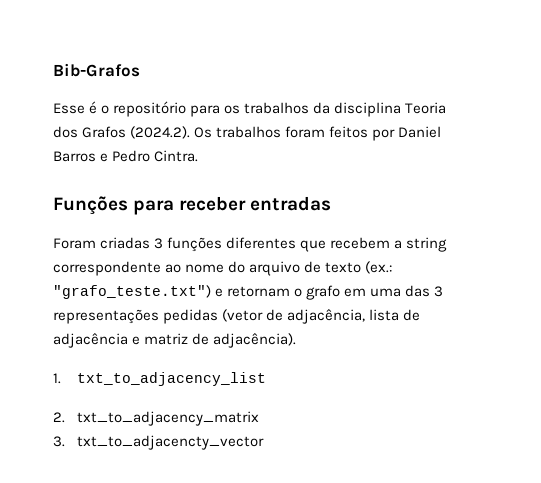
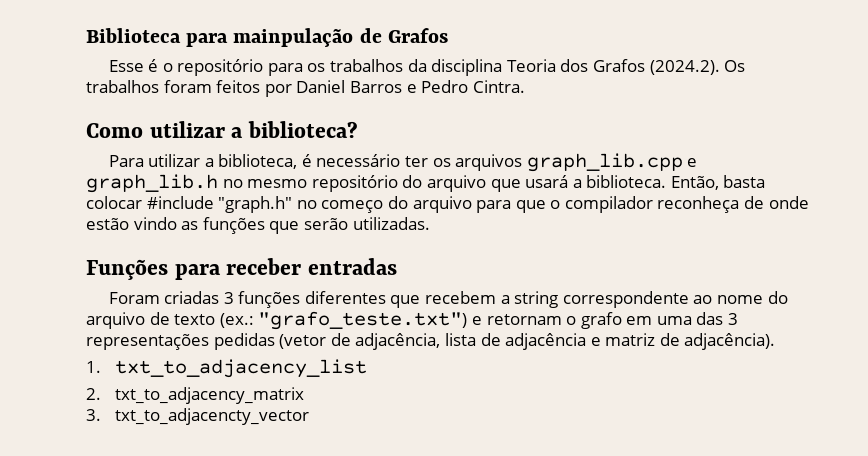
- Bib-Grafos
+ Biblioteca para mainpulação de Grafos
+ Como utilizar a biblioteca?
+ Para utilizar a biblioteca, é necessário ter os arquivos graph_lib.cpp e graph_lib.h no mesmo repositório do arquivo que usará a biblioteca. Então, basta colocar #include "graph.h" no começo do arquivo para que o compilador reconheça de onde estão vindo as funções que serão utilizadas.

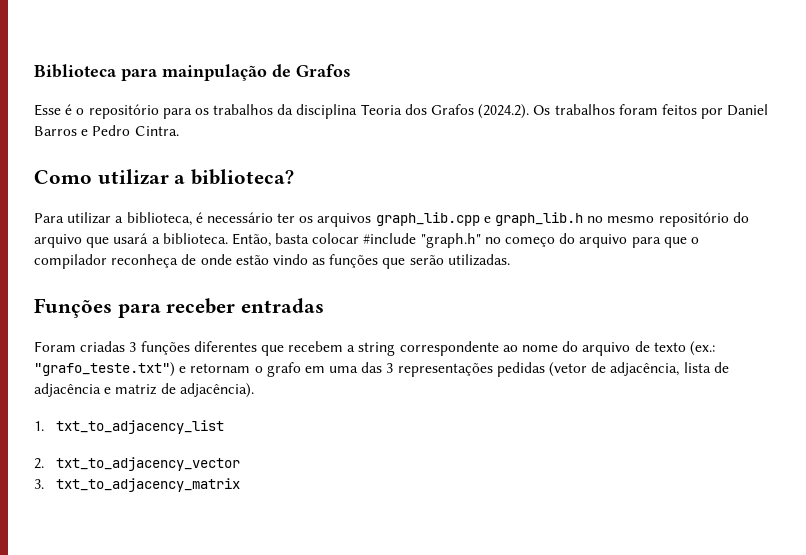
- 2. txt_to_adjacency_matrix
+ 2. txt_to_adjacency_vector
- 3. txt_to_adjacencty_vector
+ 3. txt_to_adjacency_matrix

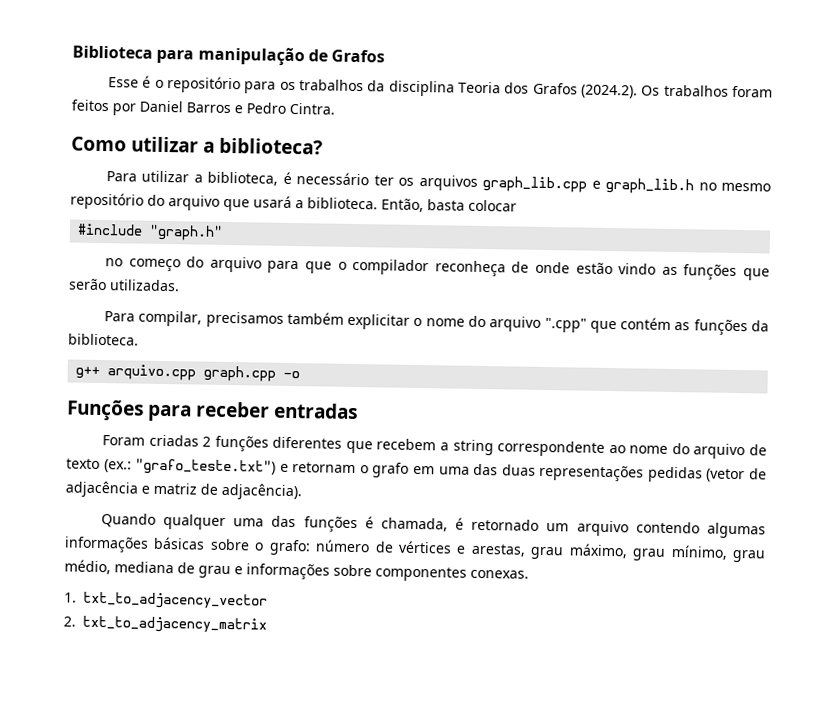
- Biblioteca para mainpulação de Grafos
+ Biblioteca para manipulação de Grafos
- Então, basta colocar #include "graph.h" no começo do arquivo para que o compilador reconheça de onde estão vindo as funções que serão utilizadas.
+ Então, basta colocar
+ #include "graph.h"
+ no começo do arquivo para que o compilador reconheça de onde estão vindo as funções que serão utilizadas.
+ Para compilar, precisamos também explicitar o nome do arquivo ".cpp" que contém as funções da biblioteca.
+ g++ arquivo.cpp graph.cpp -o
- Foram criadas 3 funções diferentes que recebem a string correspondente ao nome do arquivo de texto (ex.: "grafo_teste.txt") e retornam o grafo em uma das 3 representações pedidas (vetor de adjacência, lista de adjacência e matriz de adjacência).
+ Foram criadas 2 funções diferentes que recebem a string correspondente ao nome do arquivo de texto (ex.: "grafo_teste.txt") e retornam o grafo em uma das duas representações pedidas (vetor de adjacência e matriz de adjacência).
- 1. txt_to_adjacency_list
- 2. txt_to_adjacency_vector
+ Quando qualquer uma das funções é chamada, é retornado um arquivo contendo algumas informações básicas sobre o grafo: número de vértices e arestas, grau máximo, grau mínimo, grau médio, mediana de grau e informações sobre componentes conexas.
+ 1. txt_to_adjacency_vector
- 3. txt_to_adjacency_matrix
+ 2. txt_to_adjacency_matrix

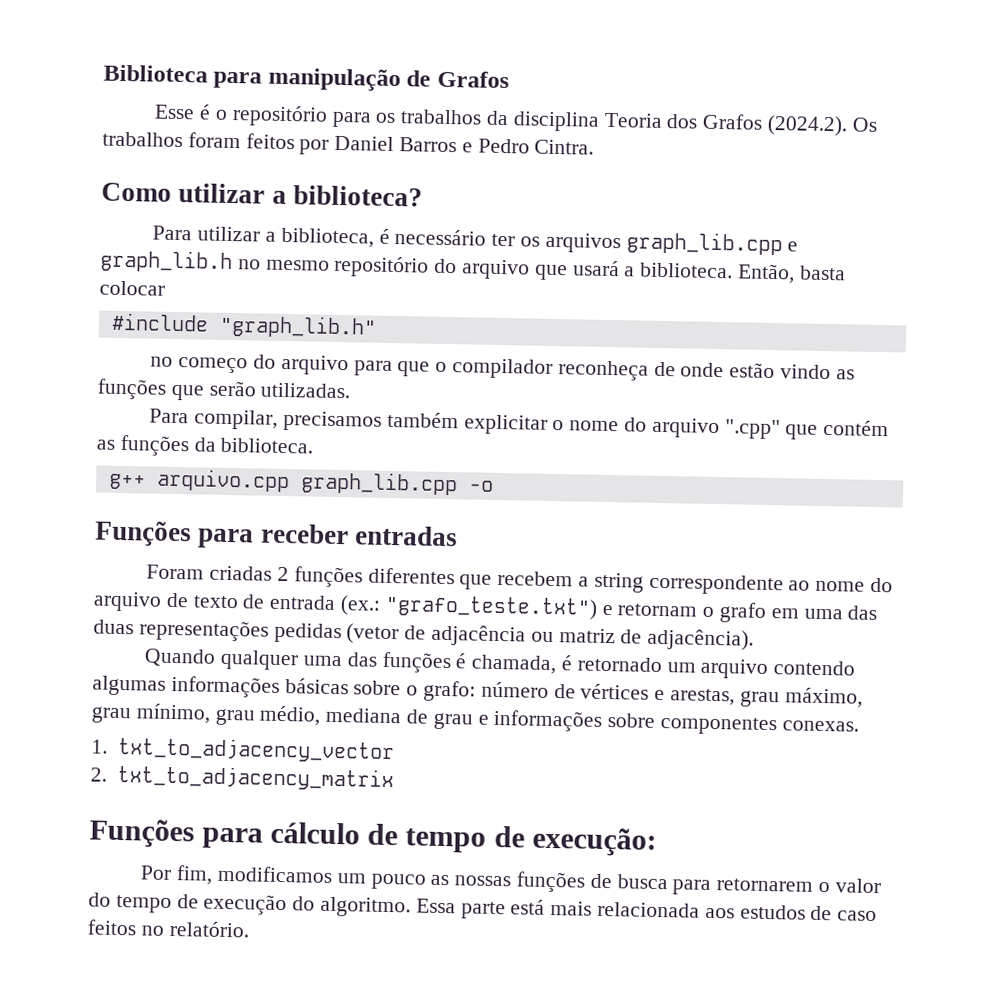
- #include "graph.h"
+ #include "graph_lib.h"
- g++ arquivo.cpp graph.cpp -o
+ g++ arquivo.cpp graph_lib.cpp -o
- Foram criadas 2 funções diferentes que recebem a string correspondente ao nome do arquivo de texto (ex.: "grafo_teste.txt") e retornam o grafo em uma das duas representações pedidas (vetor de adjacência e matriz de adjacência).
+ Foram criadas 2 funções diferentes que recebem a string correspondente ao nome do arquivo de texto de entrada (ex.: "grafo_teste.txt") e retornam o grafo em uma das duas representações pedidas (vetor de adjacência ou matriz de adjacência).
+ Funções para cálculo de tempo de execução:
+ Por fim, modificamos um pouco as nossas funções de busca para retornarem o valor do tempo de execução do algoritmo. Essa parte está mais relacionada aos estudos de caso feitos no relatório.

